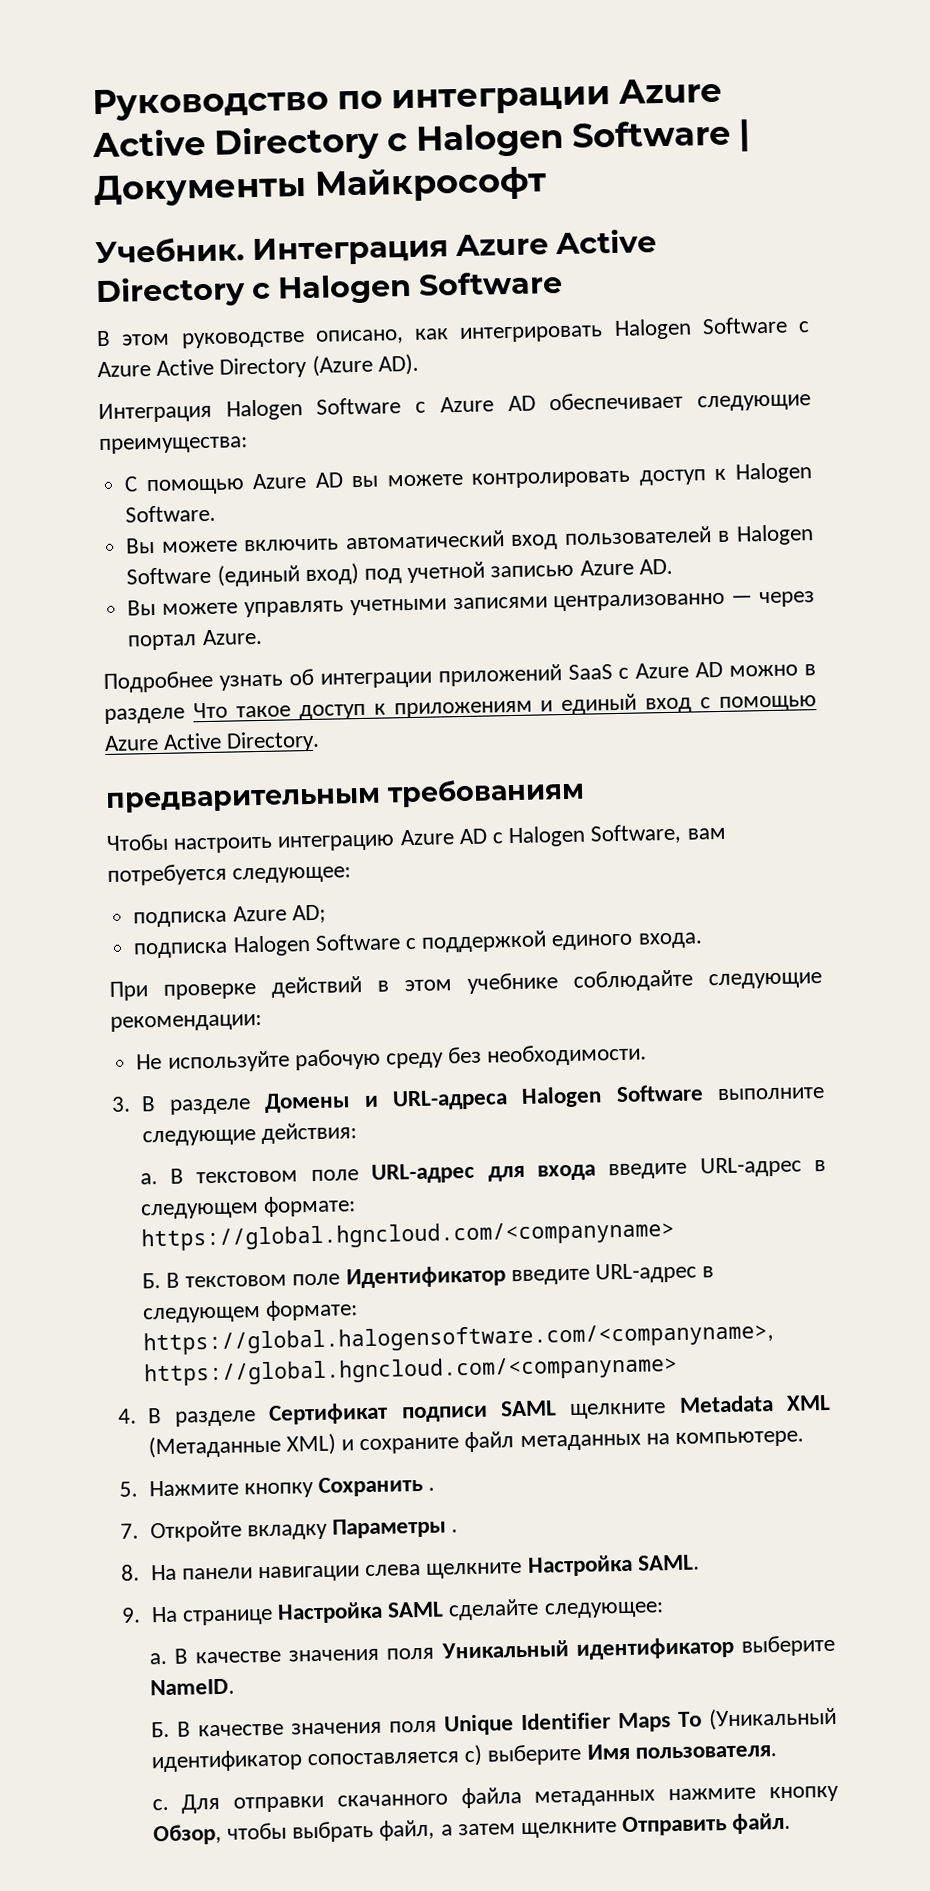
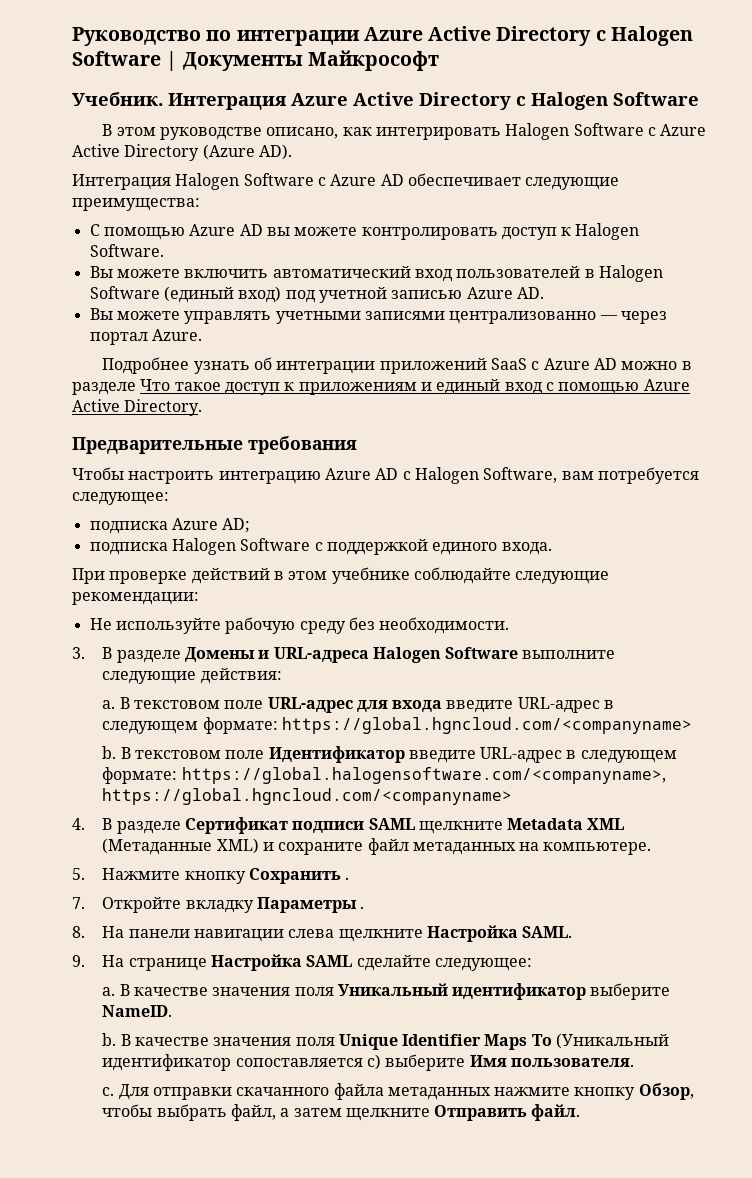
- предварительным требованиям
+ Предварительные требования
- Б. В текстовом поле Идентификатор введите URL-адрес в следующем формате: https://global.halogensoftware.com/<companyname>, https://global.hgncloud.com/<companyname>
+ b. В текстовом поле Идентификатор введите URL-адрес в следующем формате: https://global.halogensoftware.com/<companyname>, https://global.hgncloud.com/<companyname>
- Б. В качестве значения поля Unique Identifier Maps To (Уникальный идентификатор сопоставляется с) выберите Имя пользователя.
+ b. В качестве значения поля Unique Identifier Maps To (Уникальный идентификатор сопоставляется с) выберите Имя пользователя.

